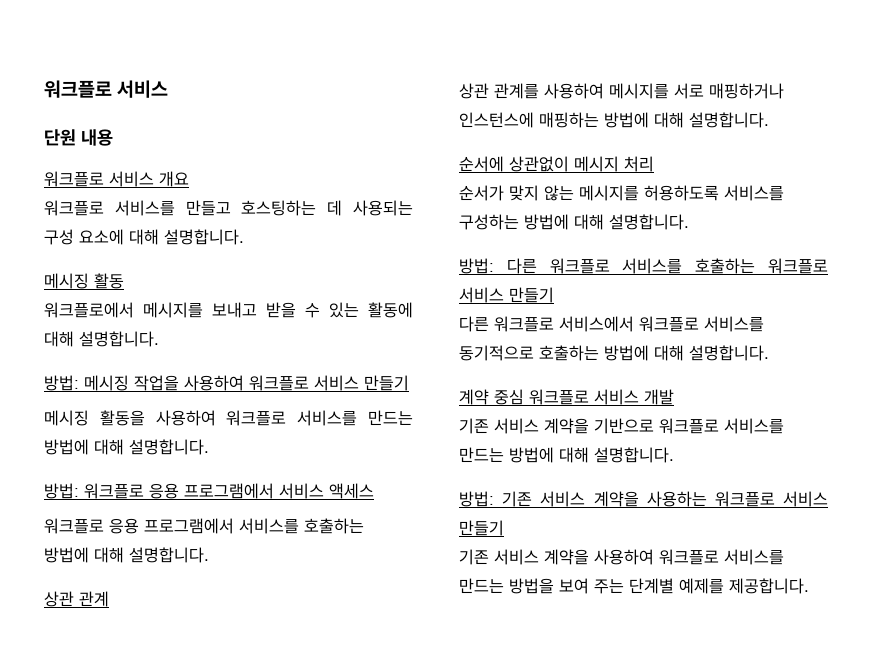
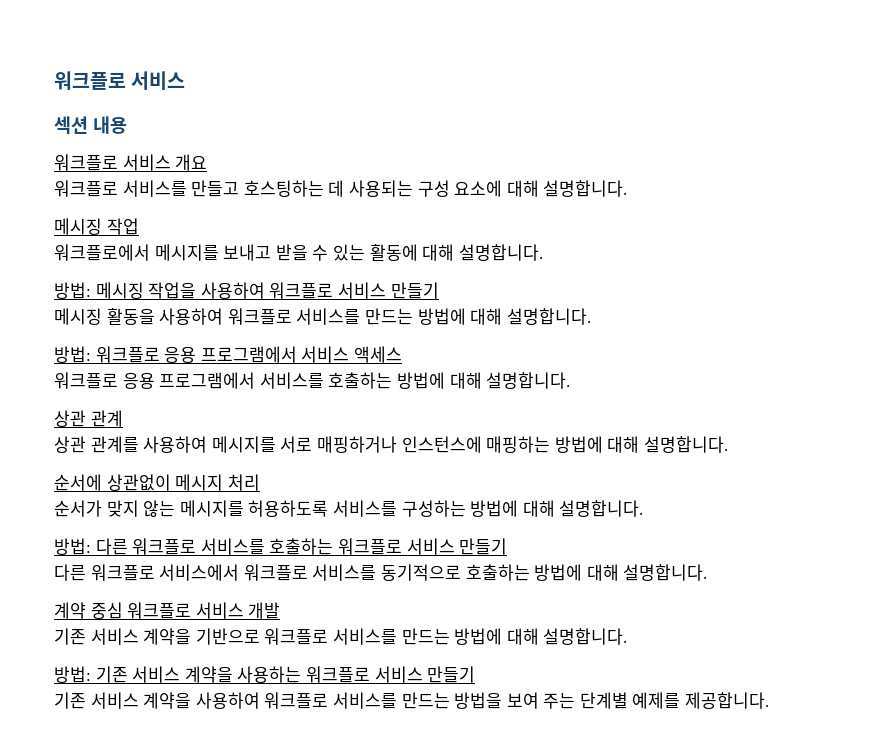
- 단원 내용
+ 섹션 내용
- 메시징 활동
+ 메시징 작업

